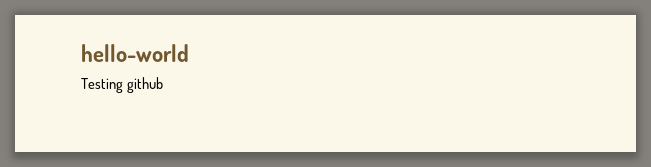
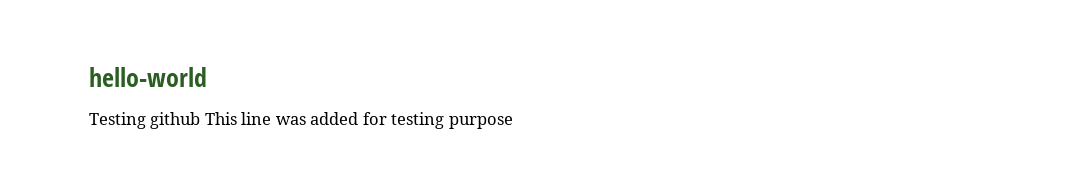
- Testing github
+ Testing github This line was added for testing purpose

